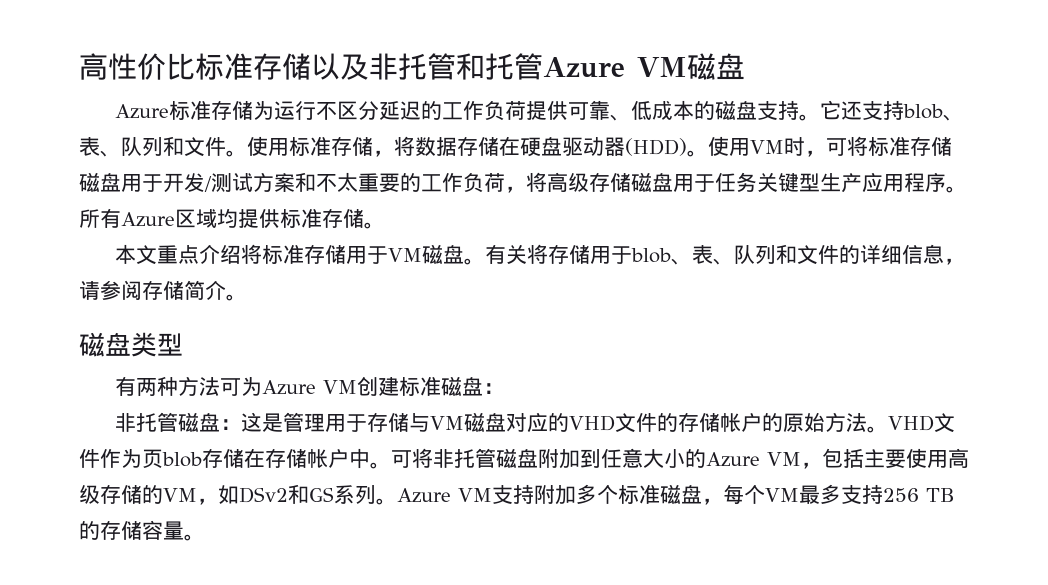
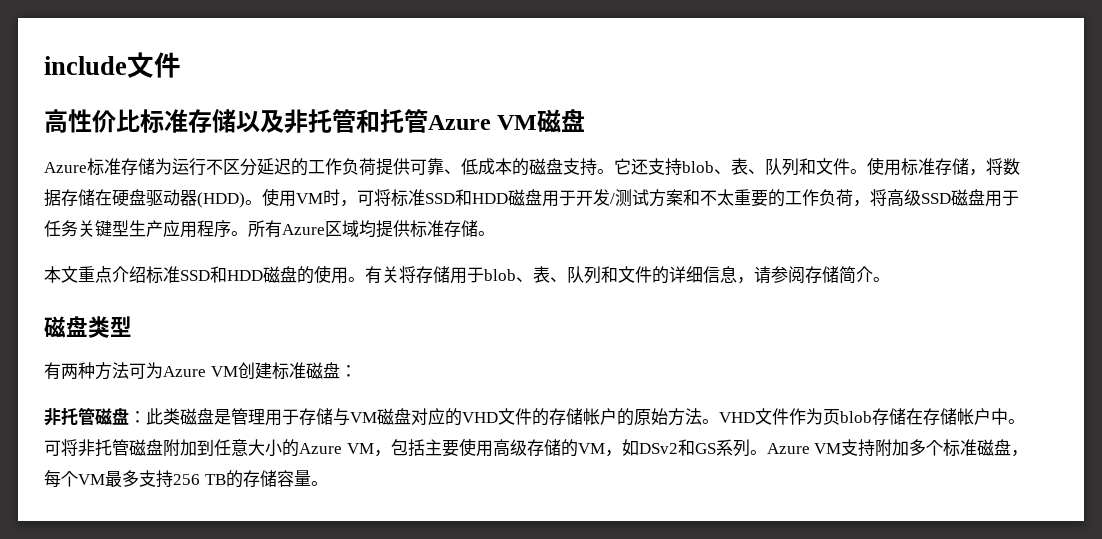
+ include文件
- 使用VM时，可将标准存储磁盘用于开发/测试方案和不太重要的工作负荷，将高级存储磁盘用于任务关键型生产应用程序。
+ 使用VM时，可将标准SSD和HDD磁盘用于开发/测试方案和不太重要的工作负荷，将高级SSD磁盘用于任务关键型生产应用程序。
- 本文重点介绍将标准存储用于VM磁盘。
+ 本文重点介绍标准SSD和HDD磁盘的使用。
- 非托管磁盘：这是管理用于存储与VM磁盘对应的VHD文件的存储帐户的原始方法。
+ 非托管磁盘：此类磁盘是管理用于存储与VM磁盘对应的VHD文件的存储帐户的原始方法。

